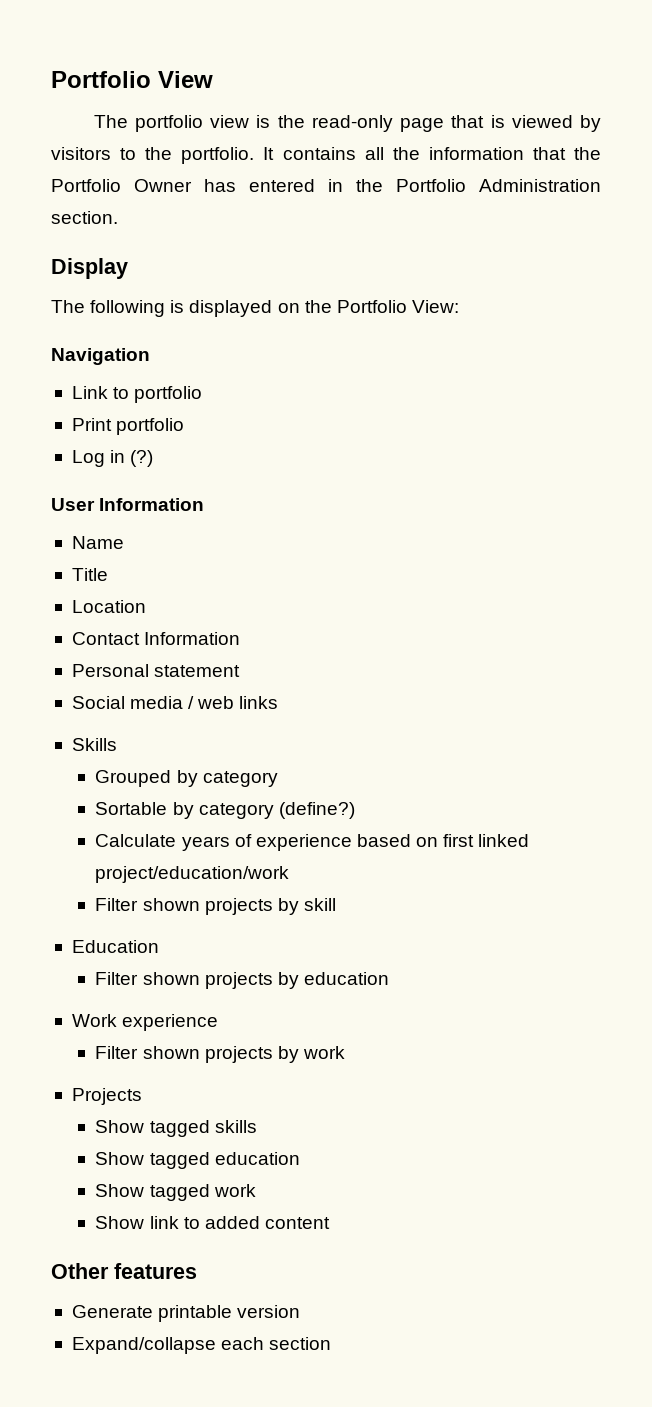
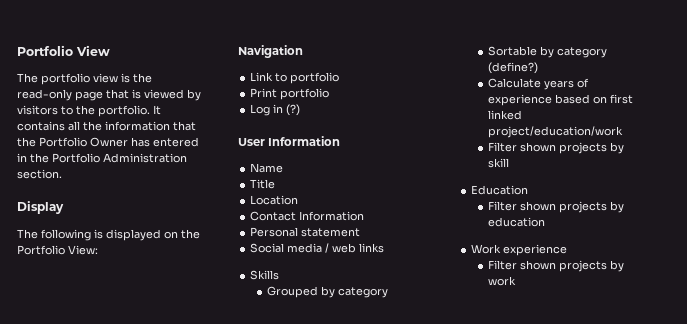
- Projects
- Show tagged skills
- Show tagged education
- Show tagged work
- Show link to added content
- Other features
- Generate printable version
- Expand/collapse each section

